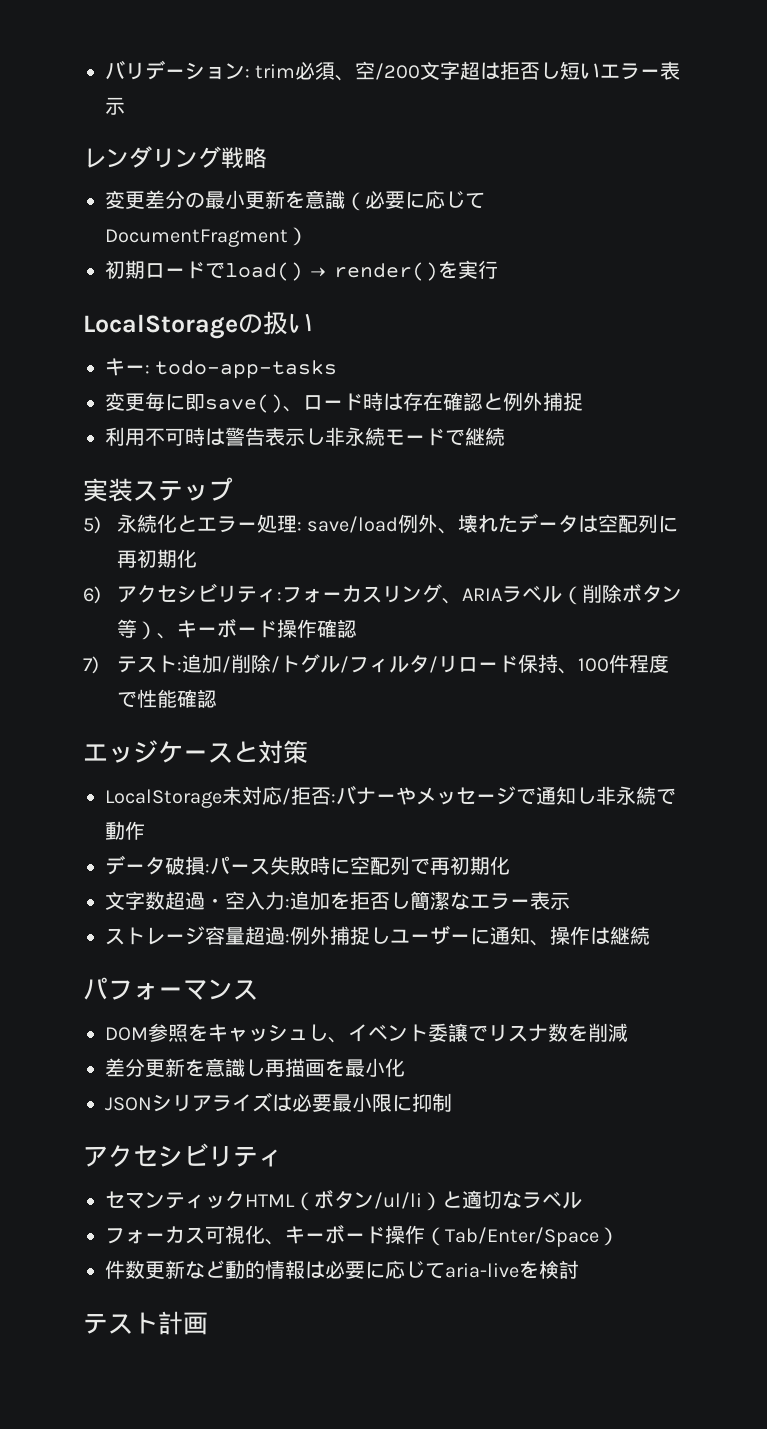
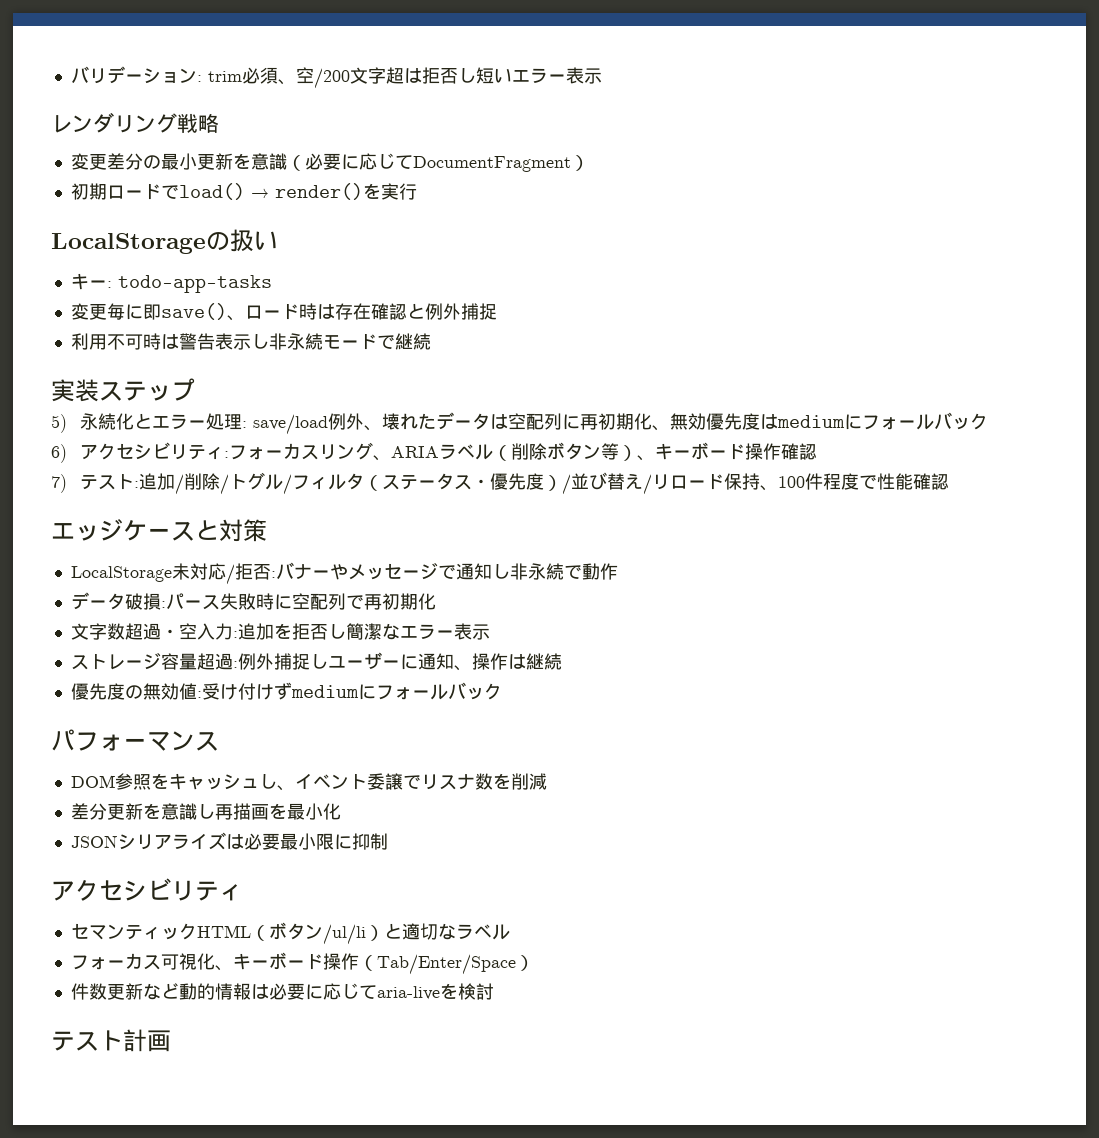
- 5)永続化とエラー処理: save/load例外、壊れたデータは空配列に再初期化
+ 5)永続化とエラー処理: save/load例外、壊れたデータは空配列に再初期化、無効優先度はmediumにフォールバック
- 7)テスト:追加/削除/トグル/フィルタ/リロード保持、100件程度で性能確認
+ 7)テスト:追加/削除/トグル/フィルタ（ステータス・優先度）/並び替え/リロード保持、100件程度で性能確認
+ 優先度の無効値:受け付けずmediumにフォールバック

